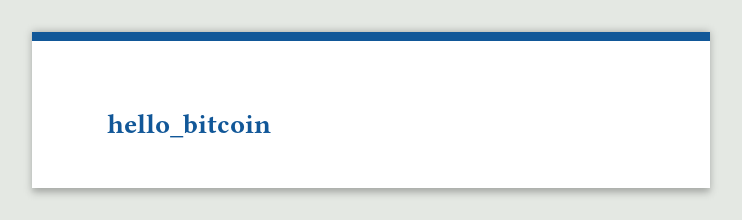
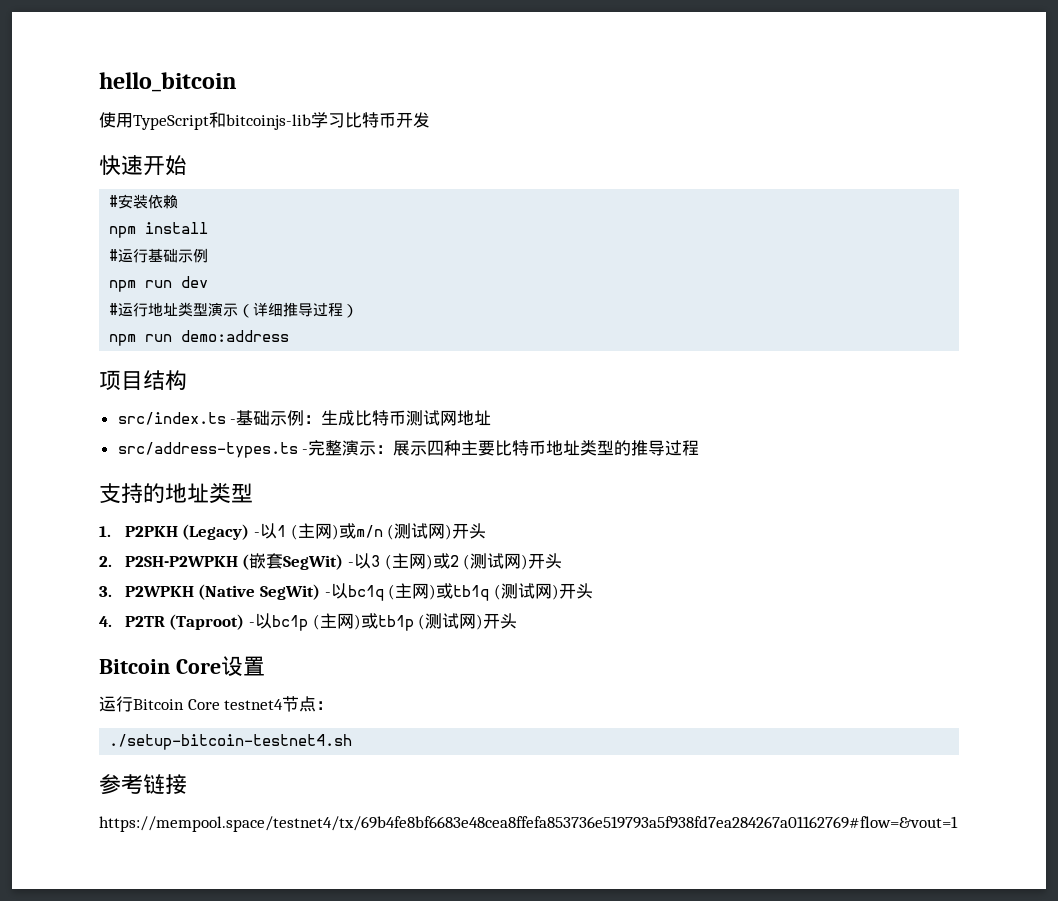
+ 使用TypeScript和bitcoinjs-lib学习比特币开发
+ 快速开始
+ #安装依赖
+ npm install
+ #运行基础示例
+ npm run dev
+ #运行地址类型演示（详细推导过程）
+ npm run demo:address
+ 项目结构
+ src/index.ts -基础示例：生成比特币测试网地址
+ src/address-types.ts -完整演示：展示四种主要比特币地址类型的推导过程
+ 支持的地址类型
+ 1. P2PKH (Legacy) -以1 (主网)或m/n (测试网)开头
+ 2. P2SH-P2WPKH (嵌套SegWit) -以3 (主网)或2 (测试网)开头
+ 3. P2WPKH (Native SegWit) -以bc1q (主网)或tb1q (测试网)开头
+ 4. P2TR (Taproot) -以bc1p (主网)或tb1p (测试网)开头
+ Bitcoin Core设置
+ 运行Bitcoin Core testnet4节点：
+ ./setup-bitcoin-testnet4.sh
+ 参考链接
+ https://mempool.space/testnet4/tx/69b4fe8bf6683e48cea8ffefa853736e519793a5f938fd7ea284267a01162769#flow=&vout=1

